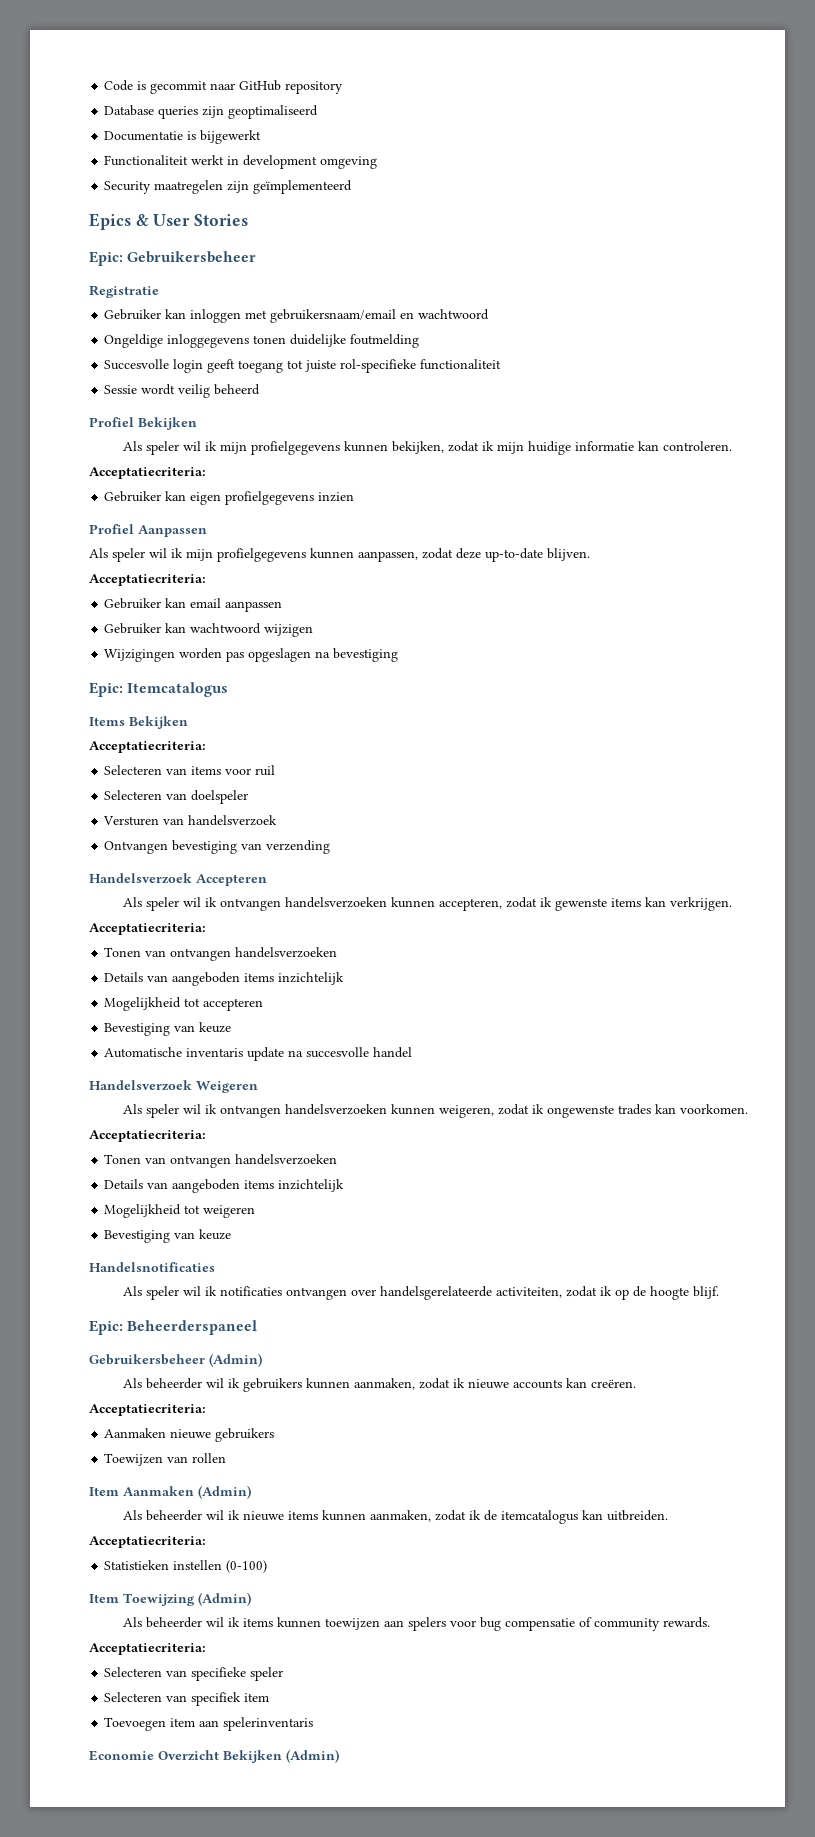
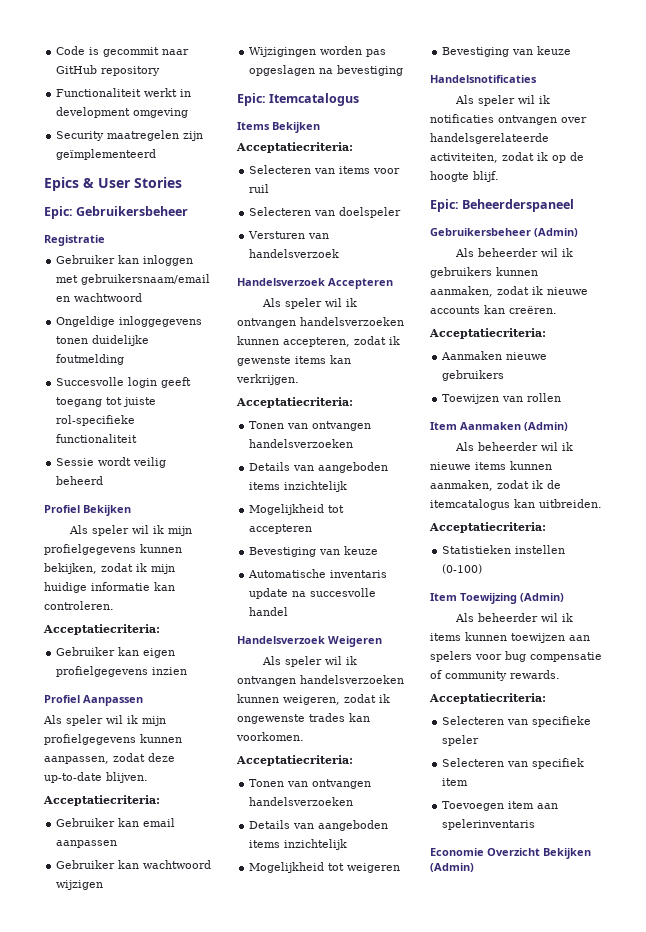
- Database queries zijn geoptimaliseerd
- Documentatie is bijgewerkt
- Ontvangen bevestiging van verzending

